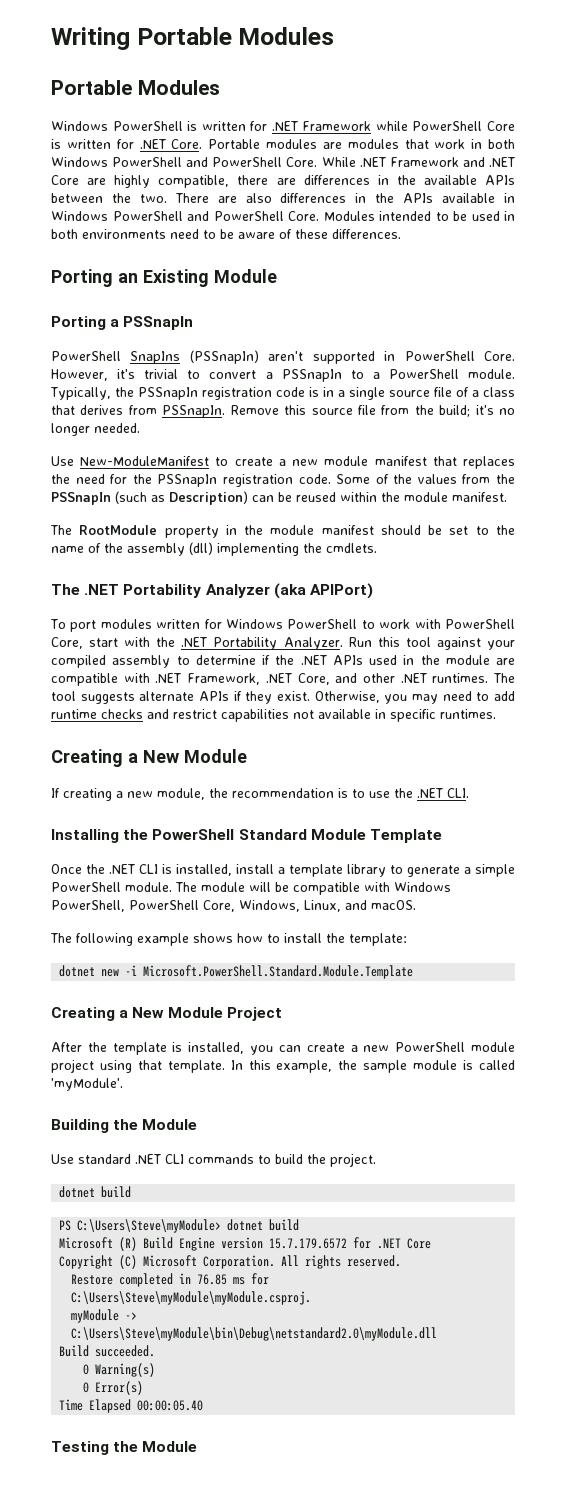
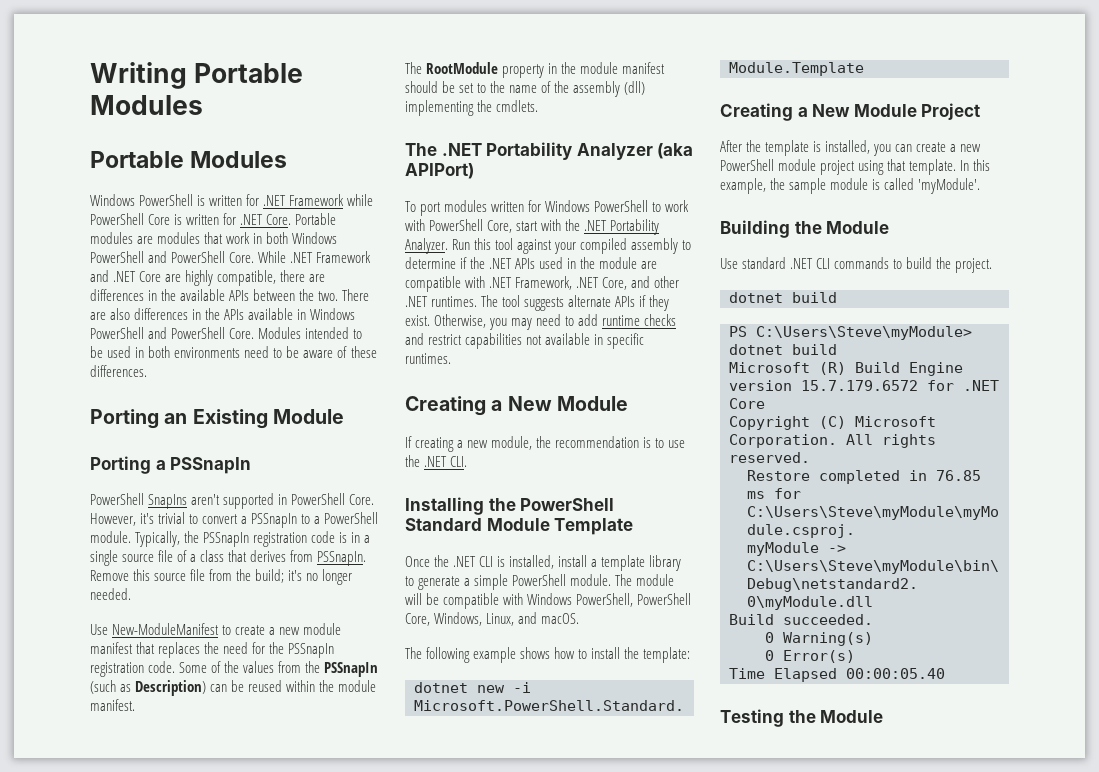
- PowerShell SnapIns (PSSnapIn) aren't supported in PowerShell Core.
+ PowerShell SnapIns aren't supported in PowerShell Core.

